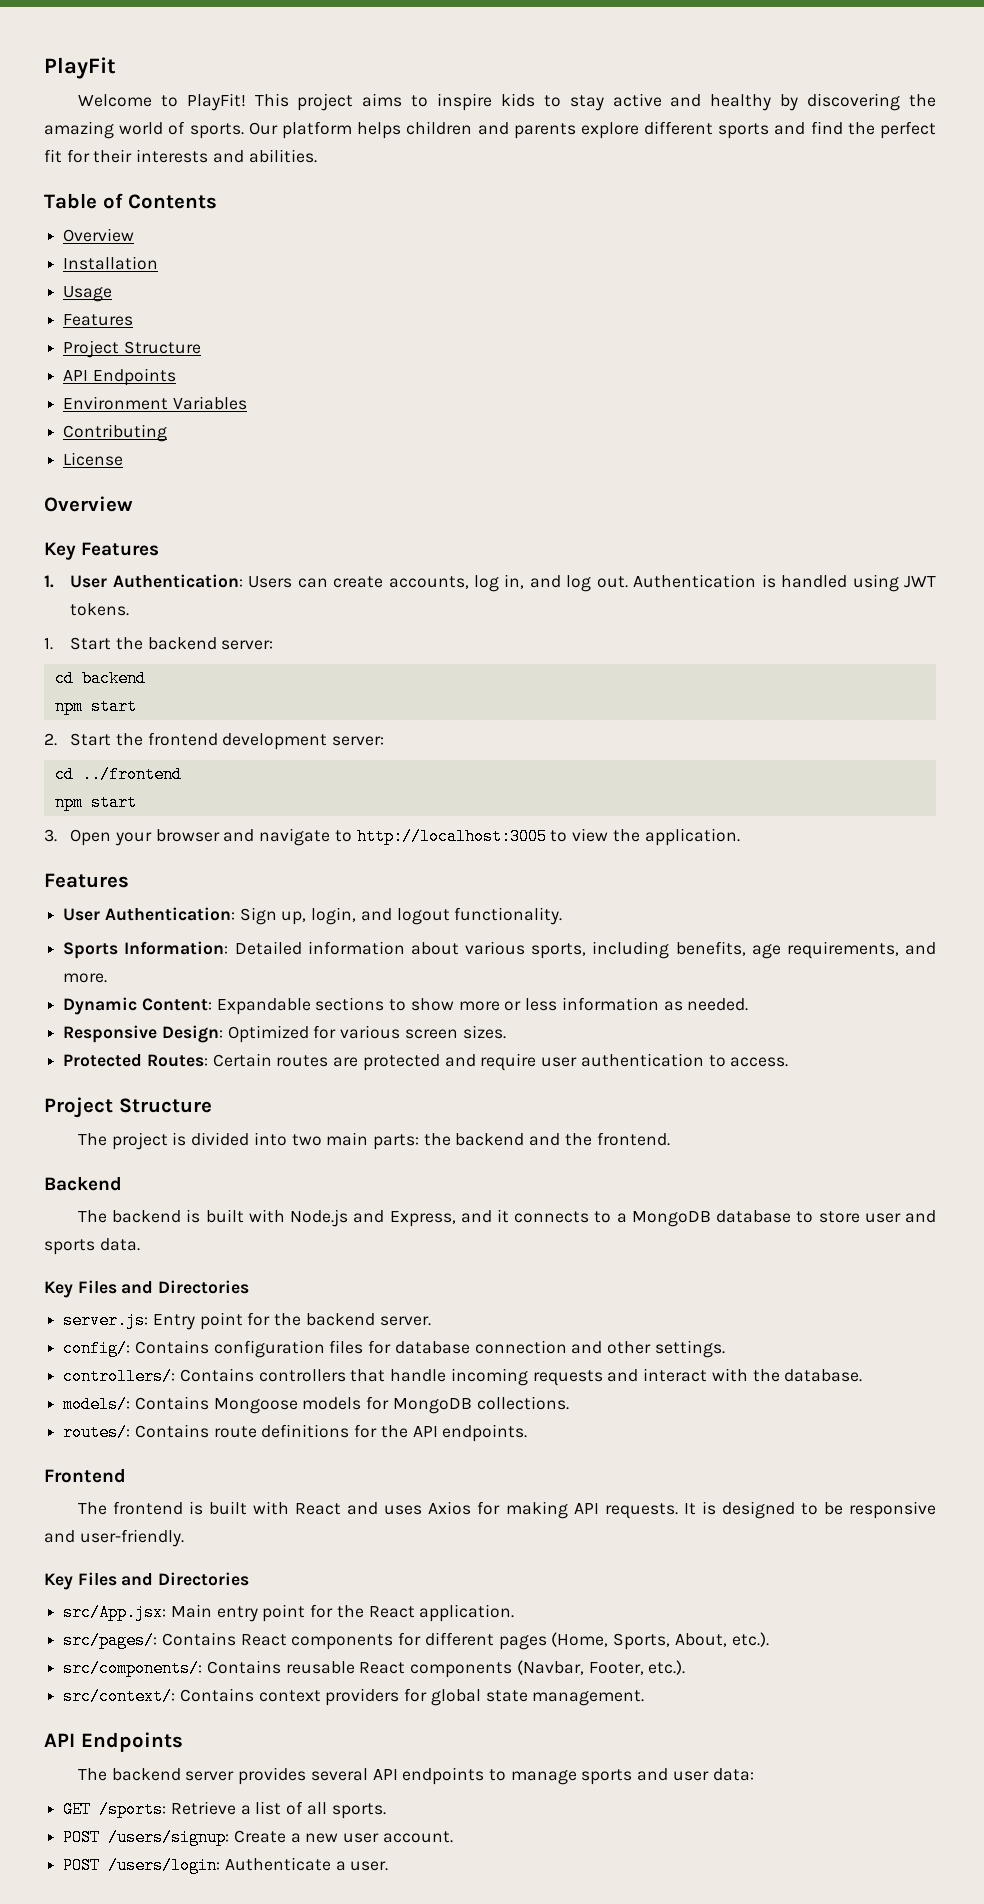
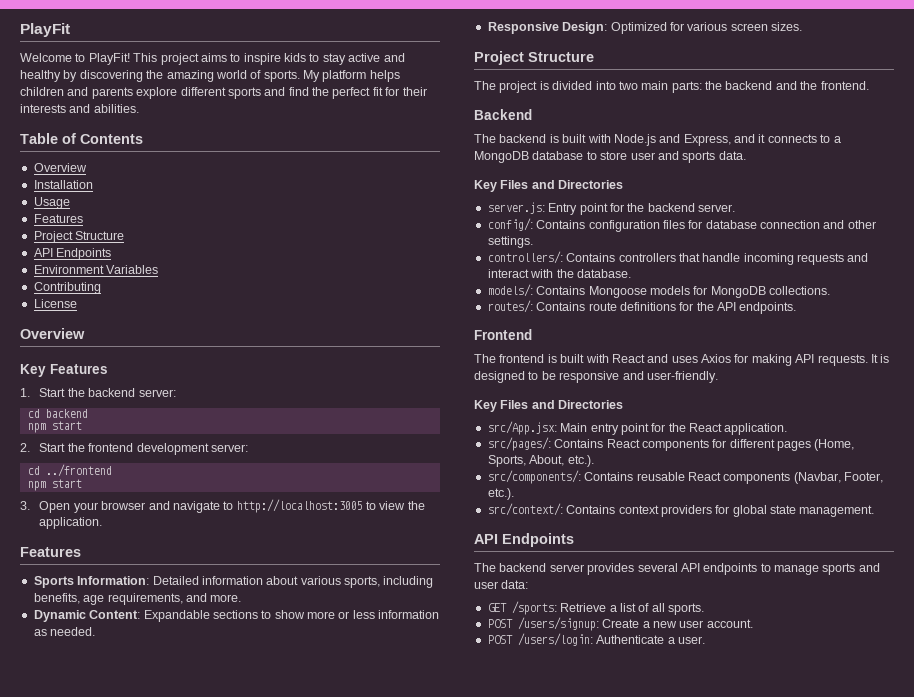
- Our platform helps children and parents explore different sports and find the perfect fit for their interests and abilities.
+ My platform helps children and parents explore different sports and find the perfect fit for their interests and abilities.
- 1. User Authentication: Users can create accounts, log in, and log out. Authentication is handled using JWT tokens.
- User Authentication: Sign up, login, and logout functionality.
- Protected Routes: Certain routes are protected and require user authentication to access.

